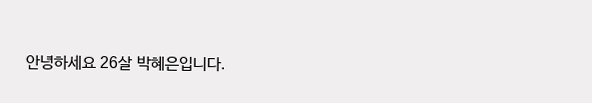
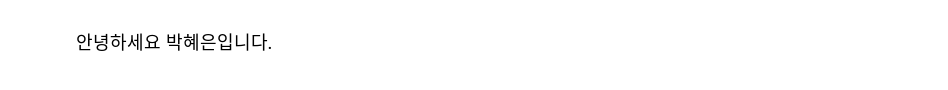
- 안녕하세요 26살 박혜은입니다.
+ 안녕하세요 박혜은입니다.

